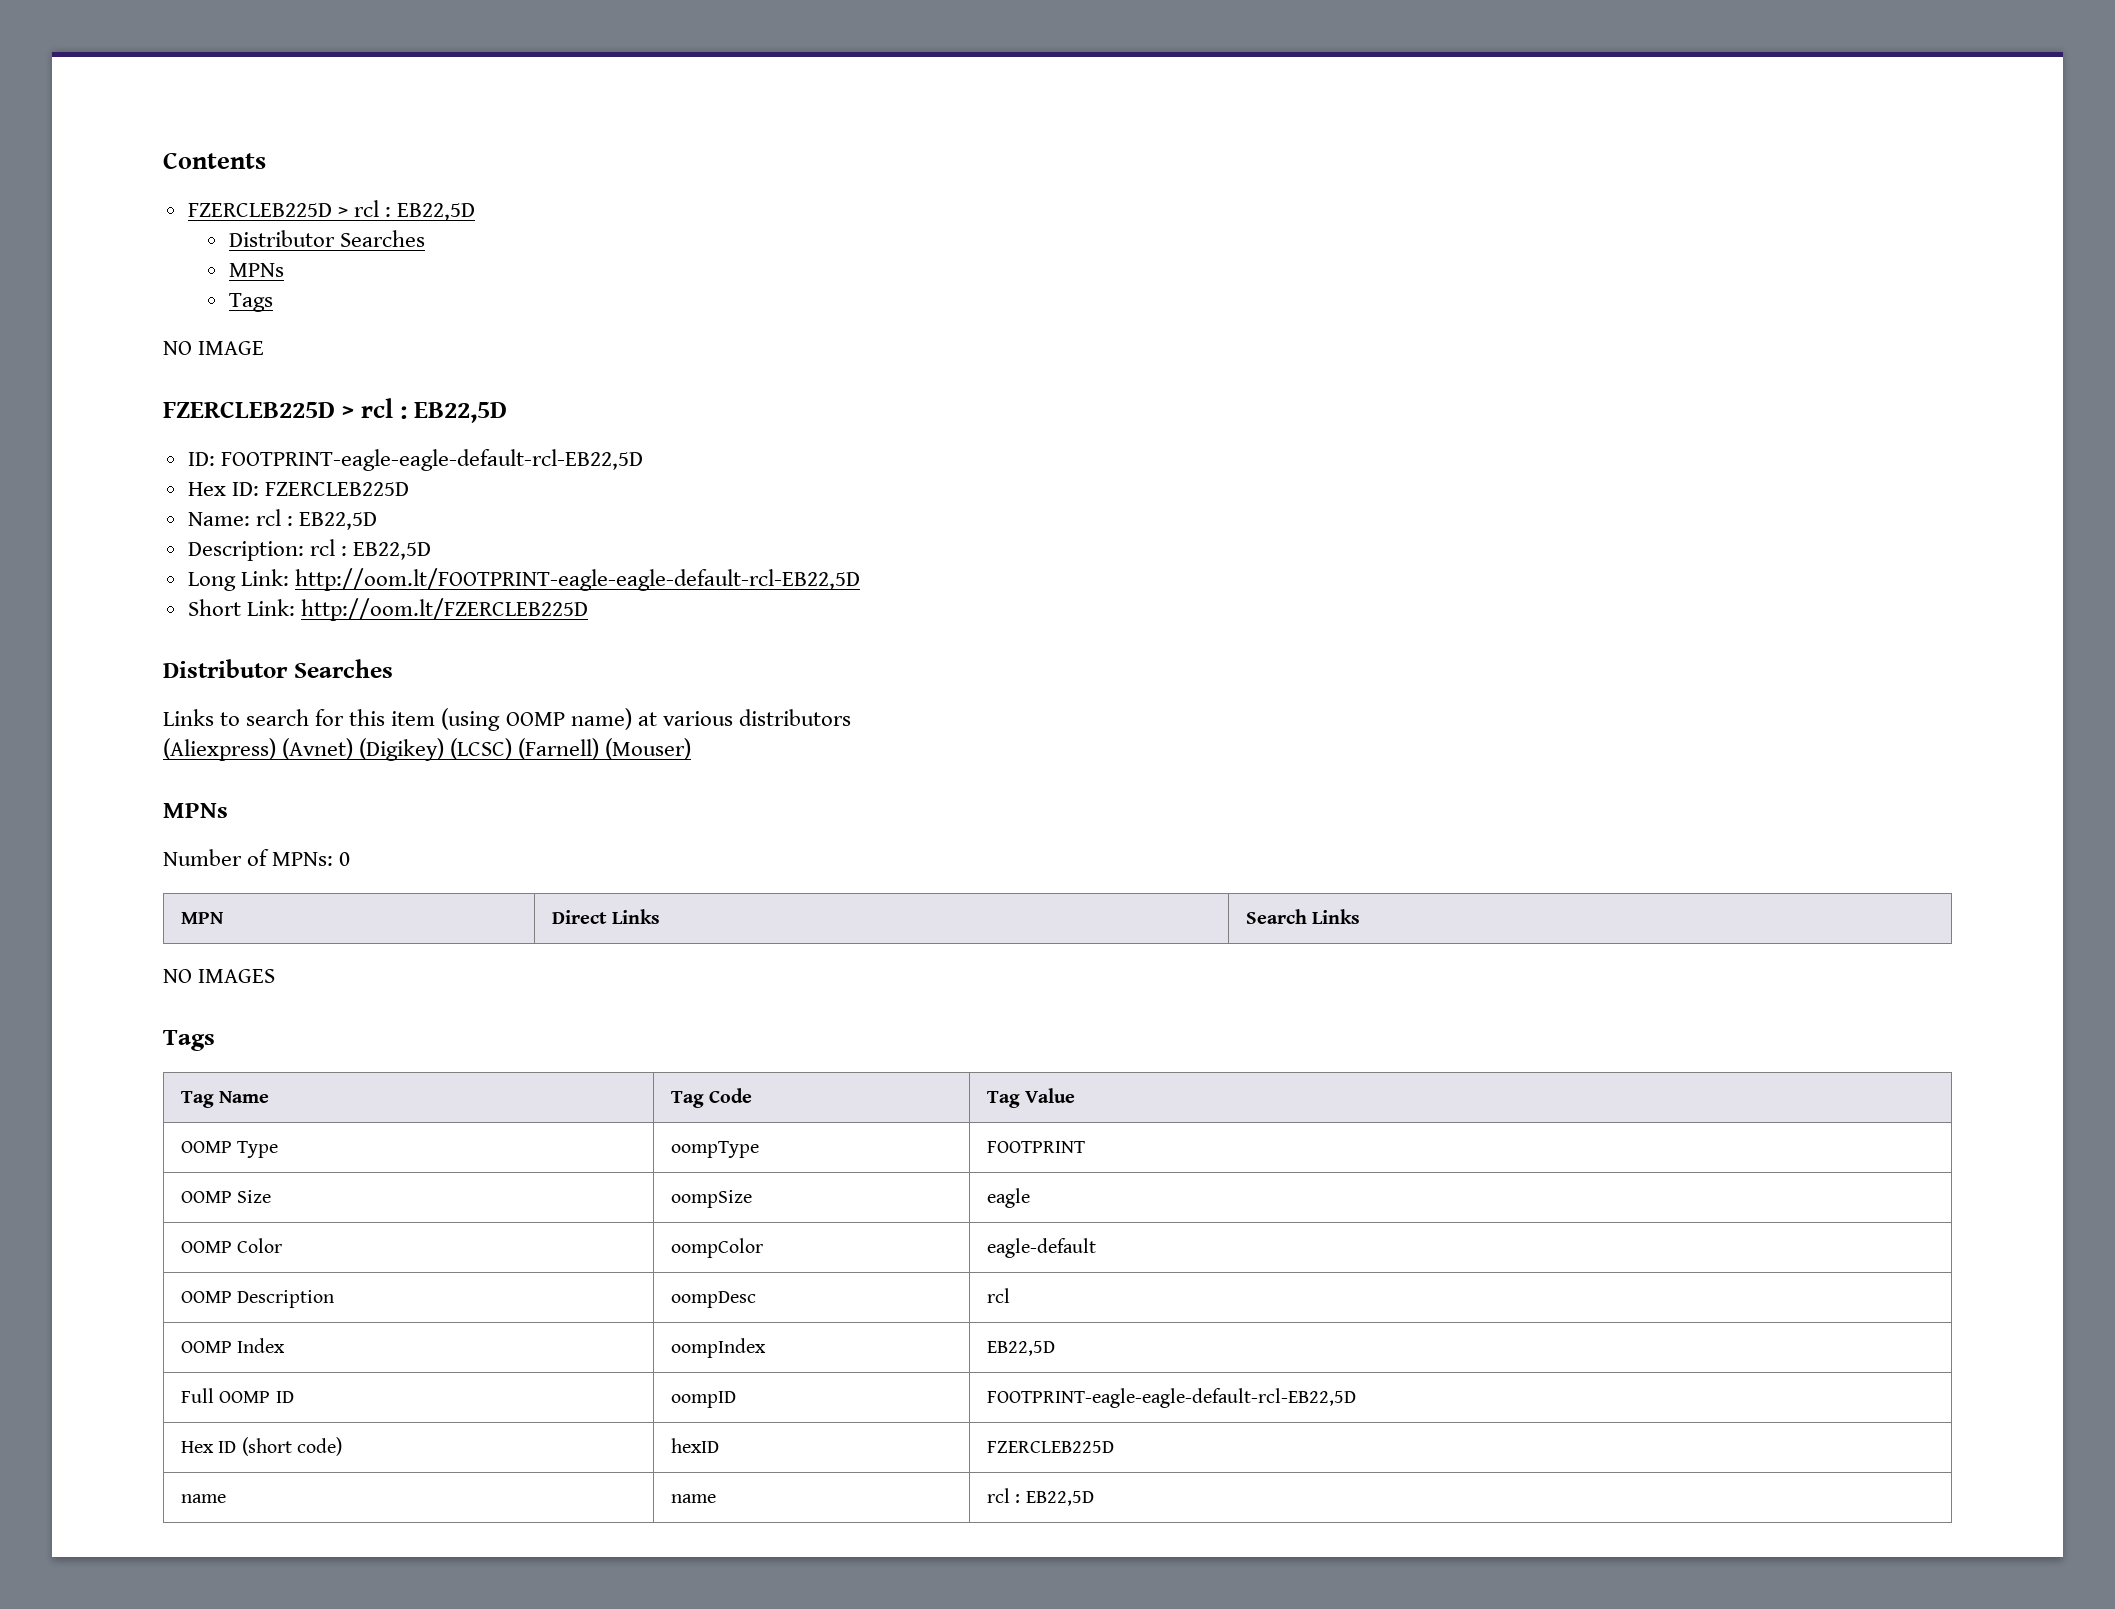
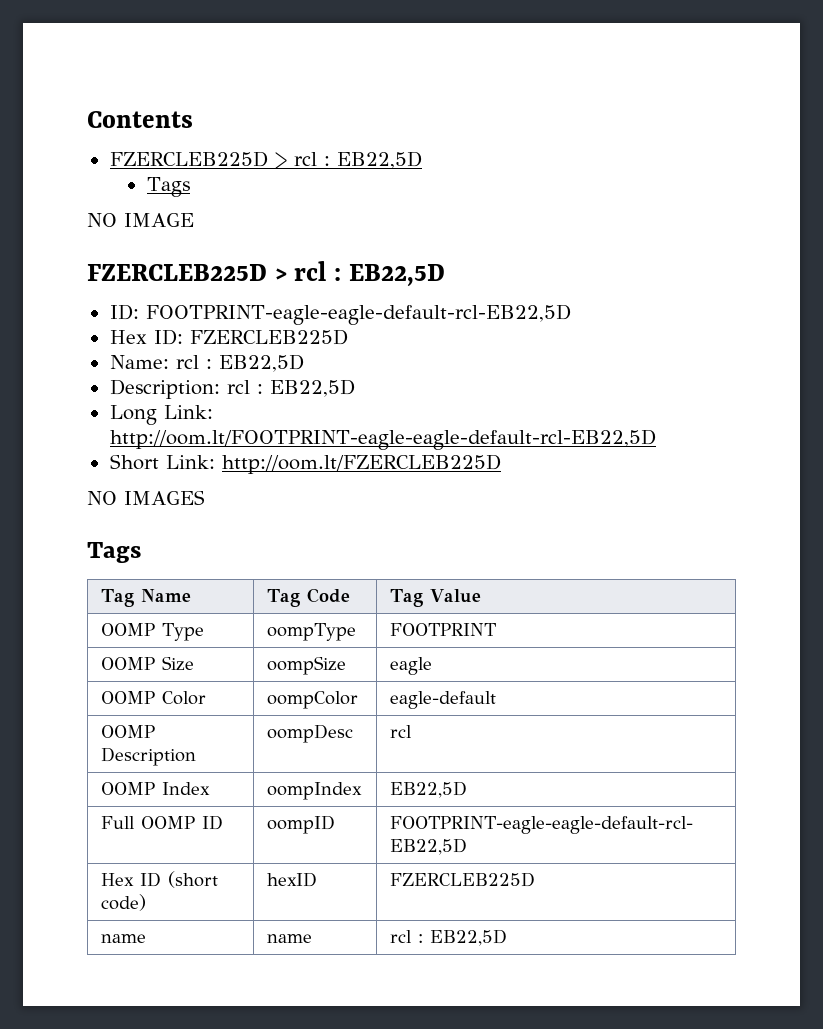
  Contents
  FZERCLEB225D > rcl : EB22,5D
- Distributor Searches
- MPNs
  Short Link: http://oom.lt/FZERCLEB225D
- Distributor Searches
- Links to search for this item (using OOMP name) at various distributors
- (Aliexpress) (Avnet) (Digikey) (LCSC) (Farnell) (Mouser)
- MPNs
- Number of MPNs: 0
- MPN | Direct Links | Search Links

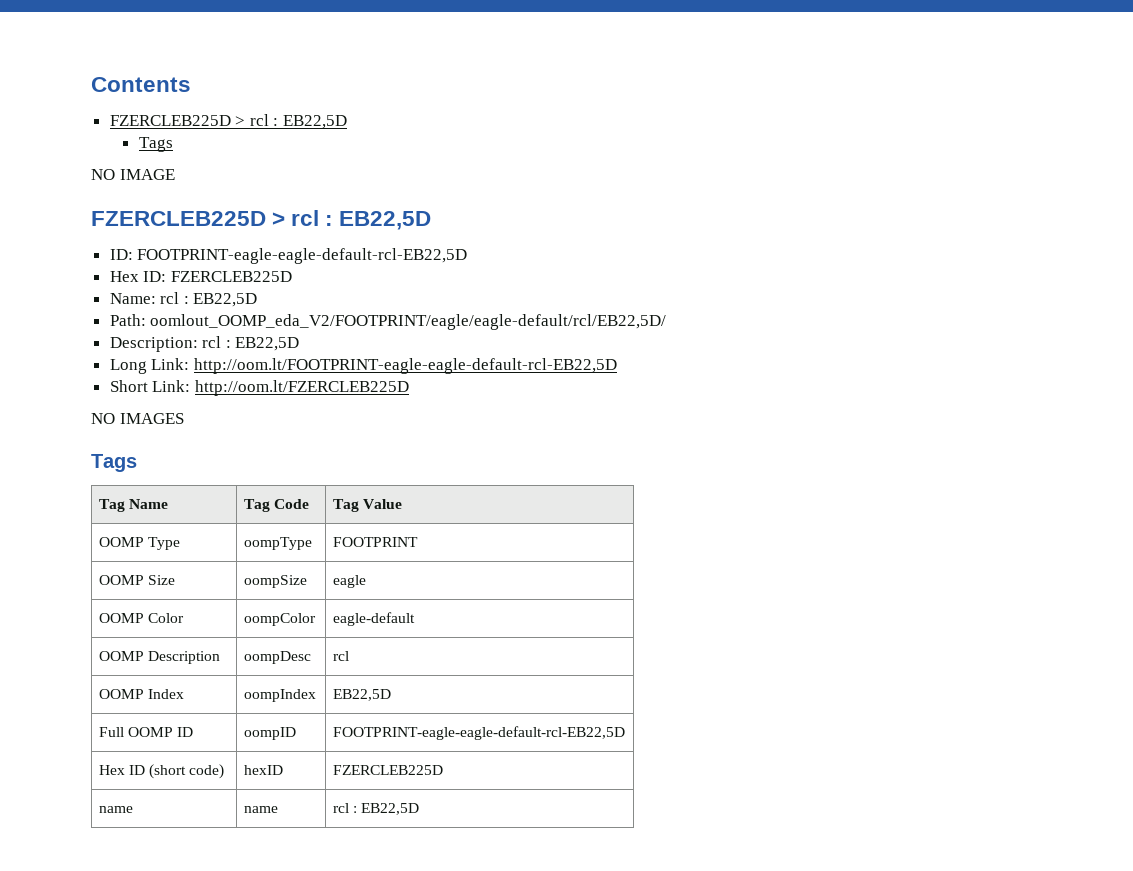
+ Path: oomlout_OOMP_eda_V2/FOOTPRINT/eagle/eagle-default/rcl/EB22,5D/

